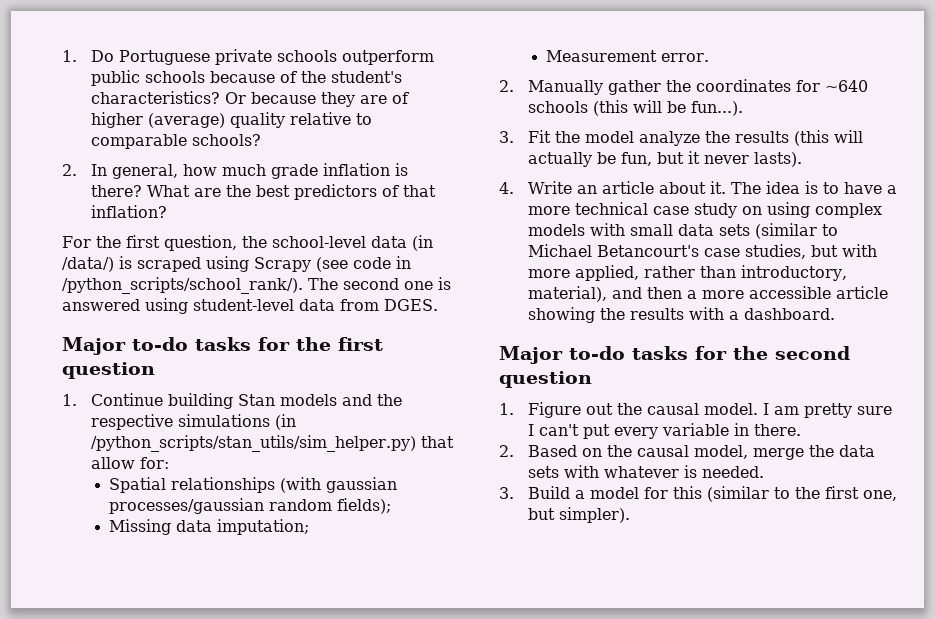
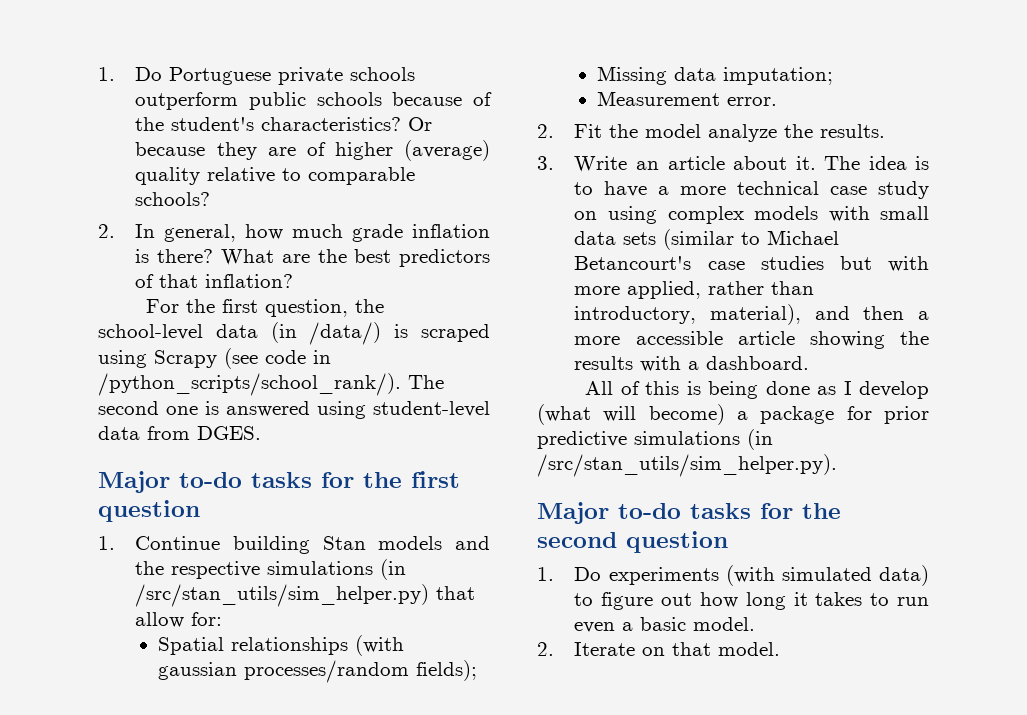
- 1. Continue building Stan models and the respective simulations (in /python_scripts/stan_utils/sim_helper.py) that allow for:
+ 1. Continue building Stan models and the respective simulations (in /src/stan_utils/sim_helper.py) that allow for:
- Spatial relationships (with gaussian processes/gaussian random fields);
+ Spatial relationships (with gaussian processes/random fields);
- 2. Manually gather the coordinates for ~640 schools (this will be fun...).
- 3. Fit the model analyze the results (this will actually be fun, but it never lasts).
- 4. Write an article about it.
+ 2. Fit the model analyze the results.
+ 3. Write an article about it.
- The idea is to have a more technical case study on using complex models with small data sets (similar to Michael Betancourt's case studies, but with more applied, rather than introductory, material), and then a more accessible article showing the results with a dashboard.
+ The idea is to have a more technical case study on using complex models with small data sets (similar to Michael Betancourt's case studies but with more applied, rather than introductory, material), and then a more accessible article showing the results with a dashboard.
+ All of this is being done as I develop (what will become) a package for prior predictive simulations (in /src/stan_utils/sim_helper.py).
- 1. Figure out the causal model. I am pretty sure I can't put every variable in there.
- 2. Based on the causal model, merge the data sets with whatever is needed.
- 3. Build a model for this (similar to the first one, but simpler).
+ 1. Do experiments (with simulated data) to figure out how long it takes to run even a basic model.
+ 2. Iterate on that model.

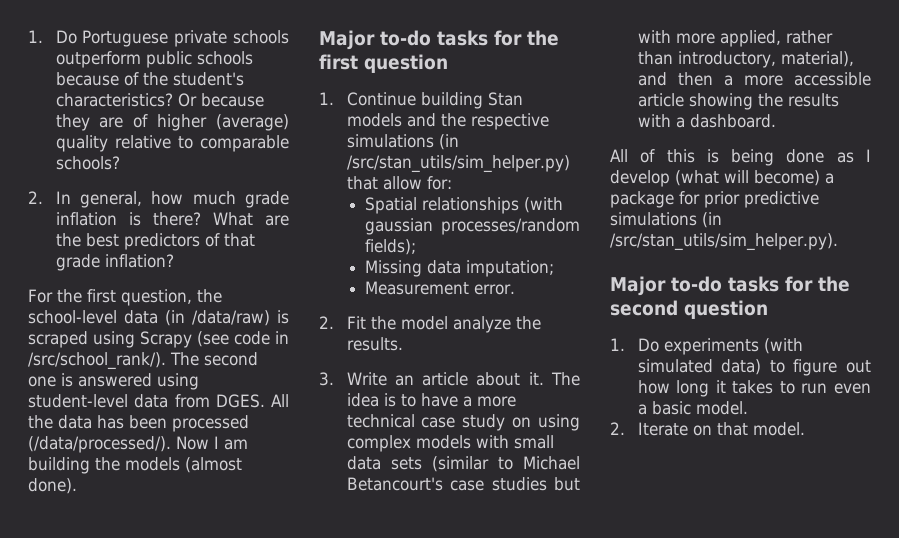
- What are the best predictors of that inflation?
+ What are the best predictors of that grade inflation?
- For the first question, the school-level data (in /data/) is scraped using Scrapy (see code in /python_scripts/school_rank/).
+ For the first question, the school-level data (in /data/raw) is scraped using Scrapy (see code in /src/school_rank/).
+ All the data has been processed (/data/processed/). Now I am building the models (almost done).

